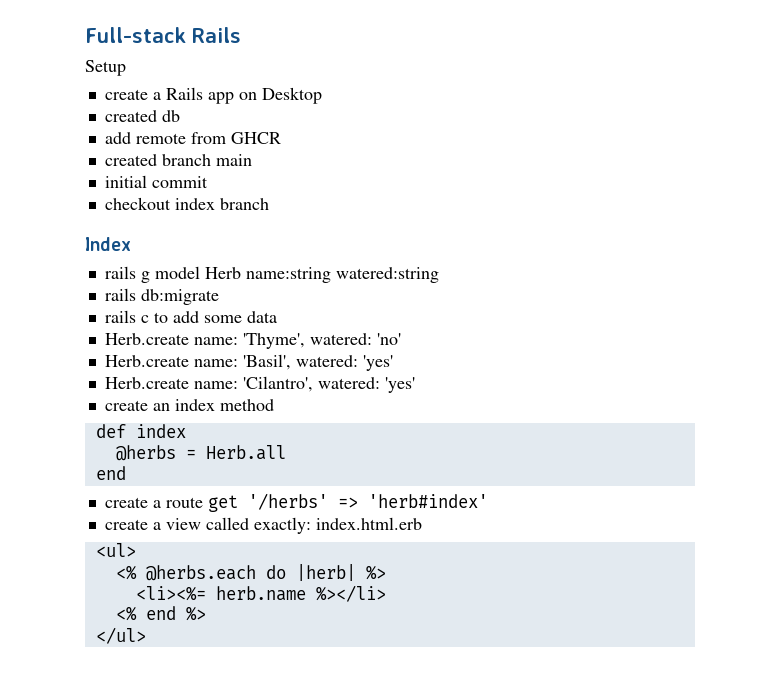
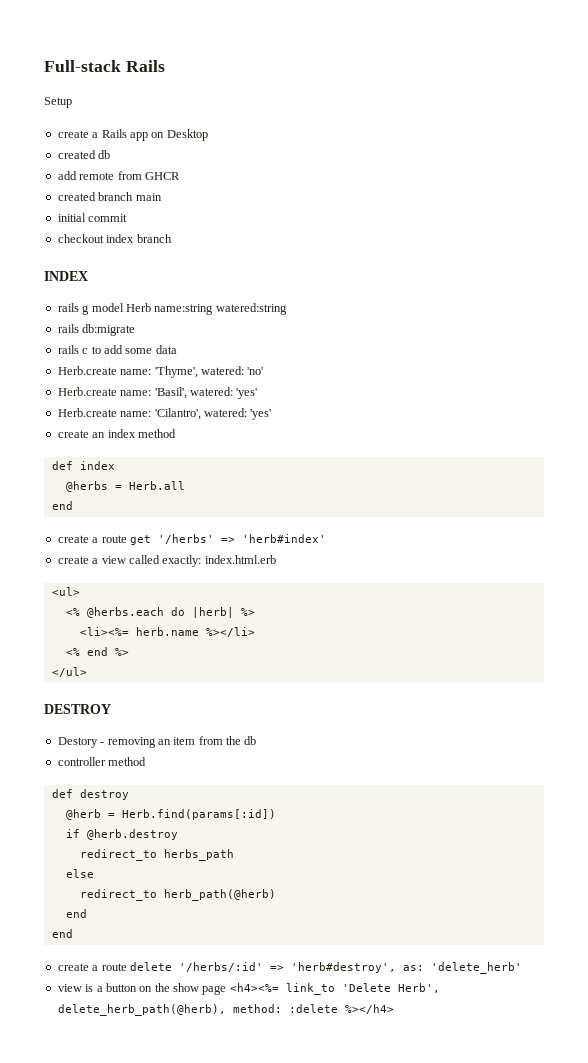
- Index
+ INDEX
+ DESTROY
+ Destory - removing an item from the db
+ controller method
+ def destroy
+ @herb = Herb.find(params[:id])
+ if @herb.destroy
+ redirect_to herbs_path
+ else
+ redirect_to herb_path(@herb)
+ end
+ end
+ create a route delete '/herbs/:id' => 'herb#destroy', as: 'delete_herb'
+ view is a button on the show page <h4><%= link_to 'Delete Herb', delete_herb_path(@herb), method: :delete %></h4>

